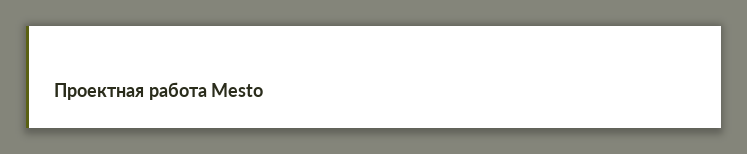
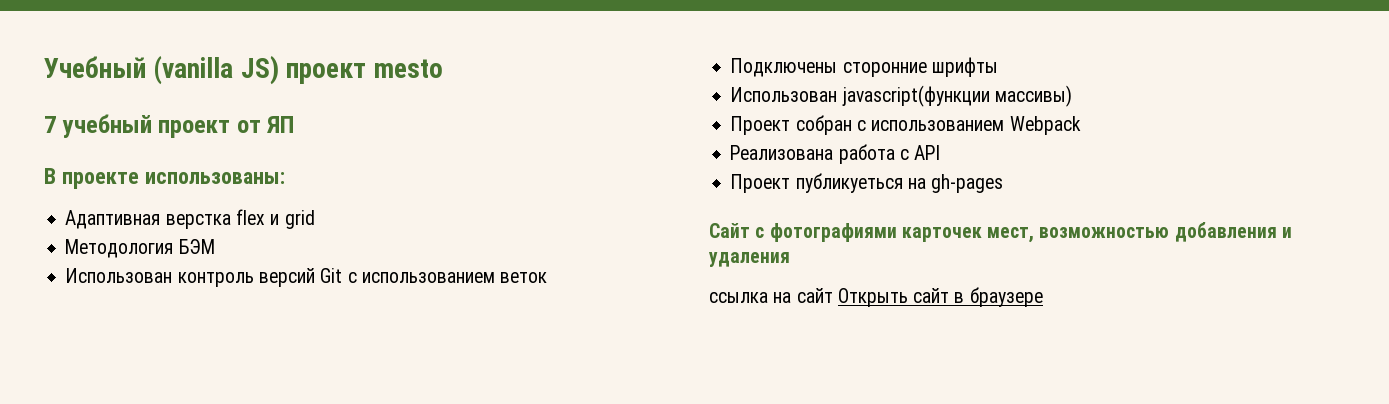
- Проектная работа Mesto
+ Учебный (vanilla JS) проект mesto
+ 7 учебный проект от ЯП
+ В проекте использованы:
+ Адаптивная верстка flex и grid
+ Методология БЭМ
+ Использован контроль версий Git с использованием веток
+ Подключены сторонние шрифты
+ Использован javascript(функции массивы)
+ Проект собран с использованием Webpack
+ Реализована работа с API
+ Проект публикуеться на gh-pages
+ Сайт с фотографиями карточек мест, возможностью добавления и удаления
+ ссылка на сайт Открыть сайт в браузере

